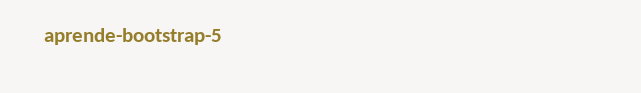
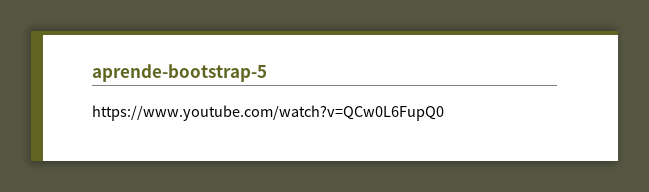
+ https://www.youtube.com/watch?v=QCw0L6FupQ0

